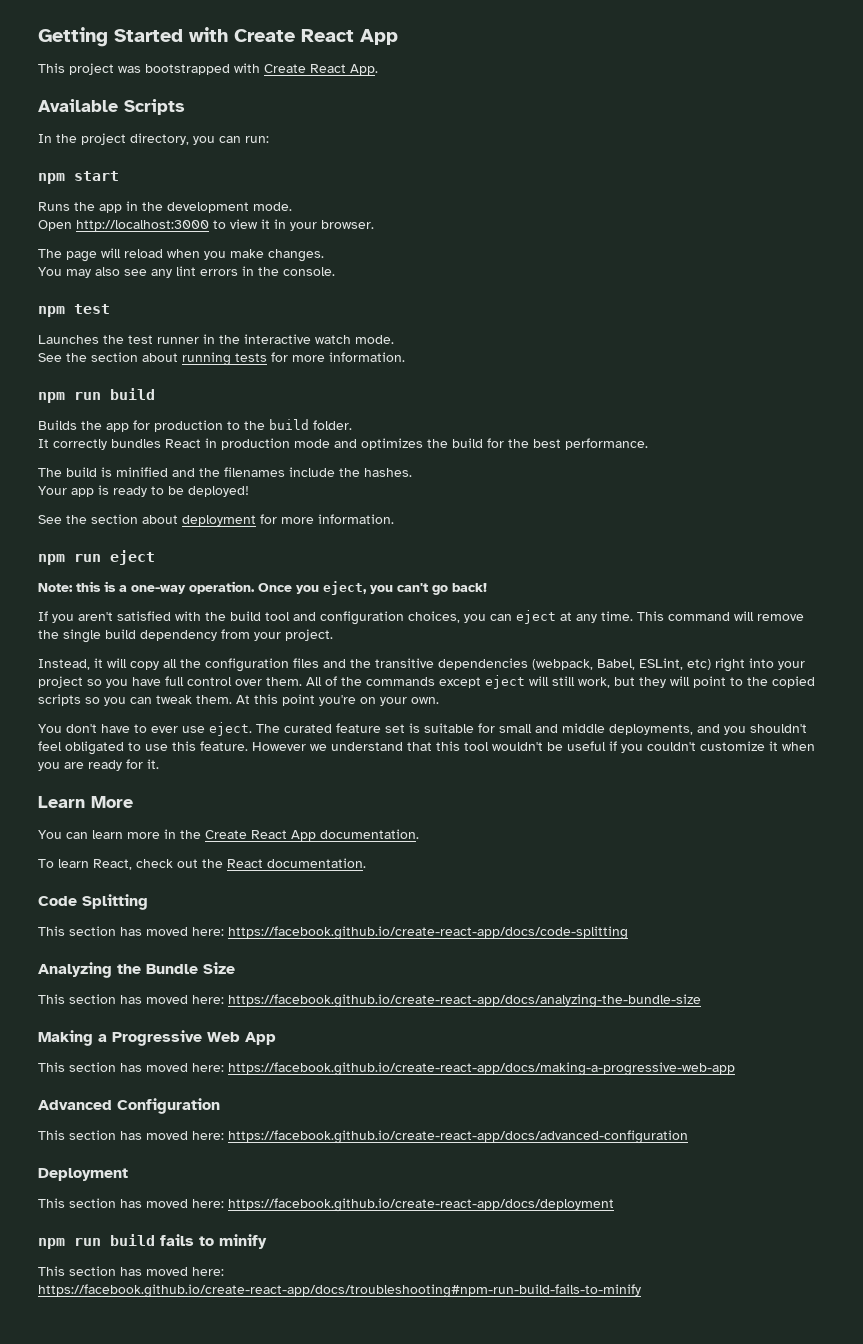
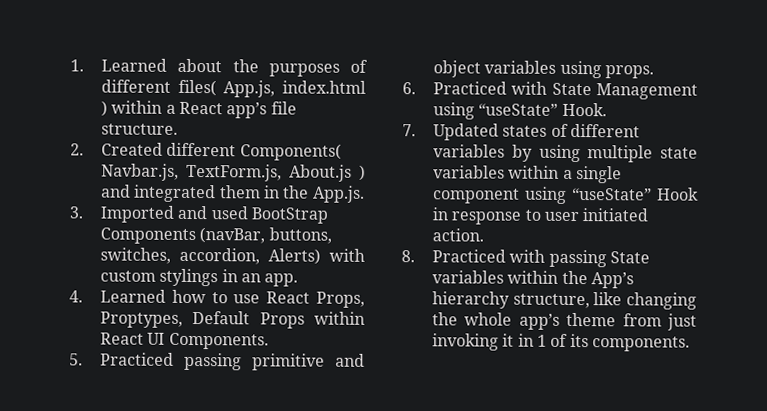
- Getting Started with Create React App
- This project was bootstrapped with Create React App.
- Available Scripts
- In the project directory, you can run:
- npm start
- Runs the app in the development mode.
- Open http://localhost:3000 to view it in your browser.
- The page will reload when you make changes.
- You may also see any lint errors in the console.
- npm test
- Launches the test runner in the interactive watch mode.
- See the section about running tests for more information.
- npm run build
- Builds the app for production to the build folder.
- It correctly bundles React in production mode and optimizes the build for the best performance.
- The build is minified and the filenames include the hashes.
- Your app is ready to be deployed!
- See the section about deployment for more information.
- npm run eject
- Note: this is a one-way operation. Once you eject, you can't go back!
- If you aren't satisfied with the build tool and configuration choices, you can eject at any time. This command will remove the single build dependency from your project.
- Instead, it will copy all the configuration files and the transitive dependencies (webpack, Babel, ESLint, etc) right into your project so you have full control over them. All of the commands except eject will still work, but they will point to the copied scripts so you can tweak them. At this point you're on your own.
- You don't have to ever use eject. The curated feature set is suitable for small and middle deployments, and you shouldn't feel obligated to use this feature. However we understand that this tool wouldn't be useful if you couldn't customize it when you are ready for it.
- Learn More
- You can learn more in the Create React App documentation.
- To learn React, check out the React documentation.
- Code Splitting
- This section has moved here: https://facebook.github.io/create-react-app/docs/code-splitting
- Analyzing the Bundle Size
- This section has moved here: https://facebook.github.io/create-react-app/docs/analyzing-the-bundle-size
- Making a Progressive Web App
- This section has moved here: https://facebook.github.io/create-react-app/docs/making-a-progressive-web-app
- Advanced Configuration
- This section has moved here: https://facebook.github.io/create-react-app/docs/advanced-configuration
- Deployment
- This section has moved here: https://facebook.github.io/create-react-app/docs/deployment
- npm run build fails to minify
- This section has moved here: https://facebook.github.io/create-react-app/docs/troubleshooting#npm-run-build-fails-to-minify
+ 1. Learned about the purposes of different files( App.js, index.html ) within a React app’s file structure.
+ 2. Created different Components( Navbar.js, TextForm.js, About.js ) and integrated them in the App.js.
+ 3. Imported and used BootStrap Components (navBar, buttons, switches, accordion, Alerts) with custom stylings in an app.
+ 4. Learned how to use React Props, Proptypes, Default Props within React UI Components.
+ 5. Practiced passing primitive and object variables using props.
+ 6. Practiced with State Management using “useState” Hook.
+ 7. Updated states of different variables by using multiple state variables within a single component using “useState” Hook in response to user initiated action.
+ 8. Practiced with passing State variables within the App’s hierarchy structure, like changing the whole app’s theme from just invoking it in 1 of its components.

